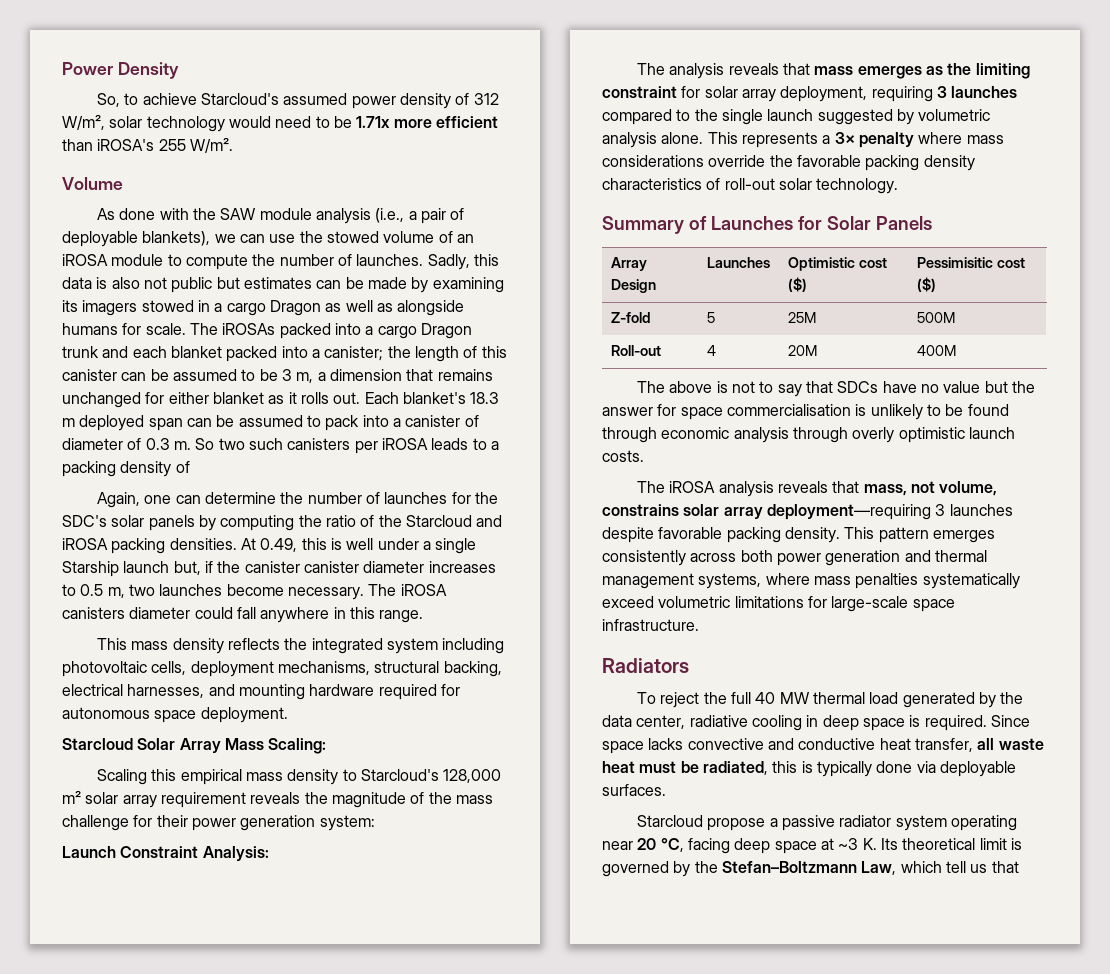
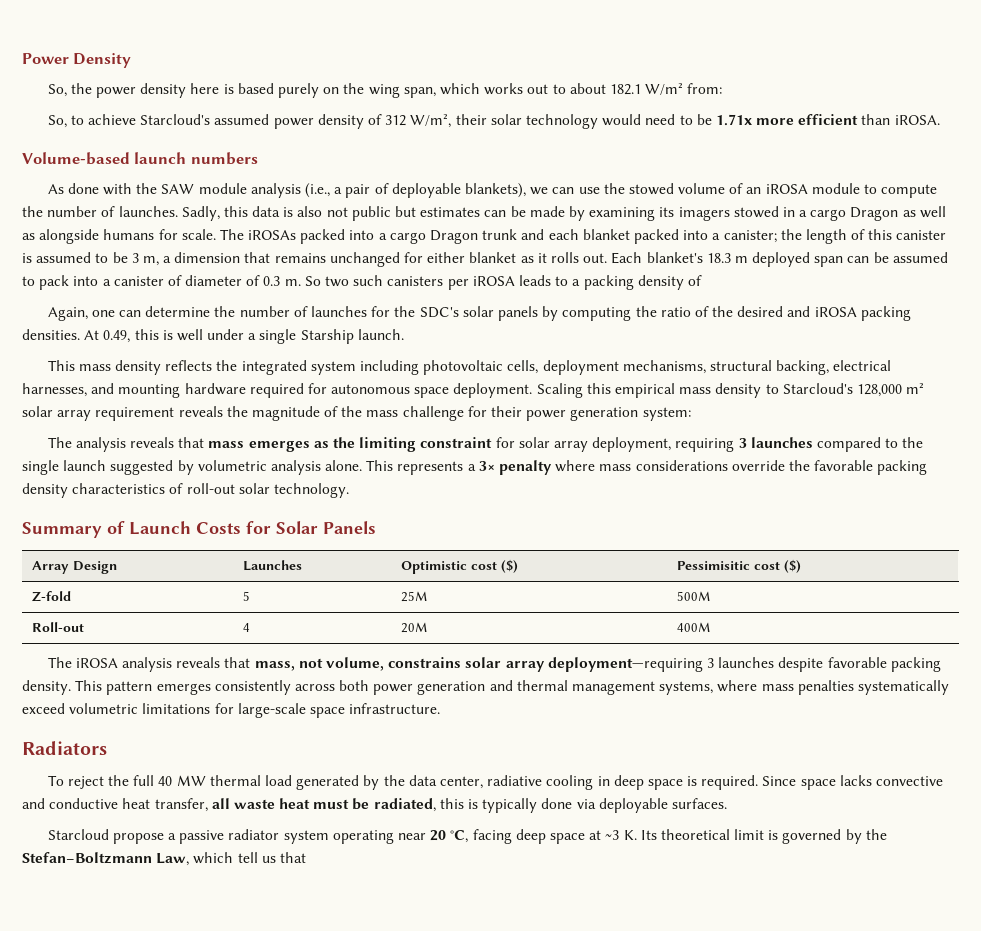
+ So, the power density here is based purely on the wing span, which works out to about 182.1 W/m² from:
- So, to achieve Starcloud's assumed power density of 312 W/m², solar technology would need to be 1.71x more efficient than iROSA's 255 W/m².
- Volume
+ So, to achieve Starcloud's assumed power density of 312 W/m², their solar technology would need to be 1.71x more efficient than iROSA.
+ Volume-based launch numbers
- The iROSAs packed into a cargo Dragon trunk and each blanket packed into a canister; the length of this canister can be assumed to be 3 m, a dimension that remains unchanged for either blanket as it rolls out.
+ The iROSAs packed into a cargo Dragon trunk and each blanket packed into a canister; the length of this canister is assumed to be 3 m, a dimension that remains unchanged for either blanket as it rolls out.
- Again, one can determine the number of launches for the SDC's solar panels by computing the ratio of the Starcloud and iROSA packing densities.
+ Again, one can determine the number of launches for the SDC's solar panels by computing the ratio of the desired and iROSA packing densities.
- At 0.49, this is well under a single Starship launch but, if the canister canister diameter increases to 0.5 m, two launches become necessary. The iROSA canisters diameter could fall anywhere in this range.
+ At 0.49, this is well under a single Starship launch.
- This mass density reflects the integrated system including photovoltaic cells, deployment mechanisms, structural backing, electrical harnesses, and mounting hardware required for autonomous space deployment.
- Starcloud Solar Array Mass Scaling:
- Scaling this empirical mass density to Starcloud's 128,000 m² solar array requirement reveals the magnitude of the mass challenge for their power generation system:
+ This mass density reflects the integrated system including photovoltaic cells, deployment mechanisms, structural backing, electrical harnesses, and mounting hardware required for autonomous space deployment. Scaling this empirical mass density to Starcloud's 128,000 m² solar array requirement reveals the magnitude of the mass challenge for their power generation system:
- Launch Constraint Analysis:
- Summary of Launches for Solar Panels
+ Summary of Launch Costs for Solar Panels
- The above is not to say that SDCs have no value but the answer for space commercialisation is unlikely to be found through economic analysis through overly optimistic launch costs.

